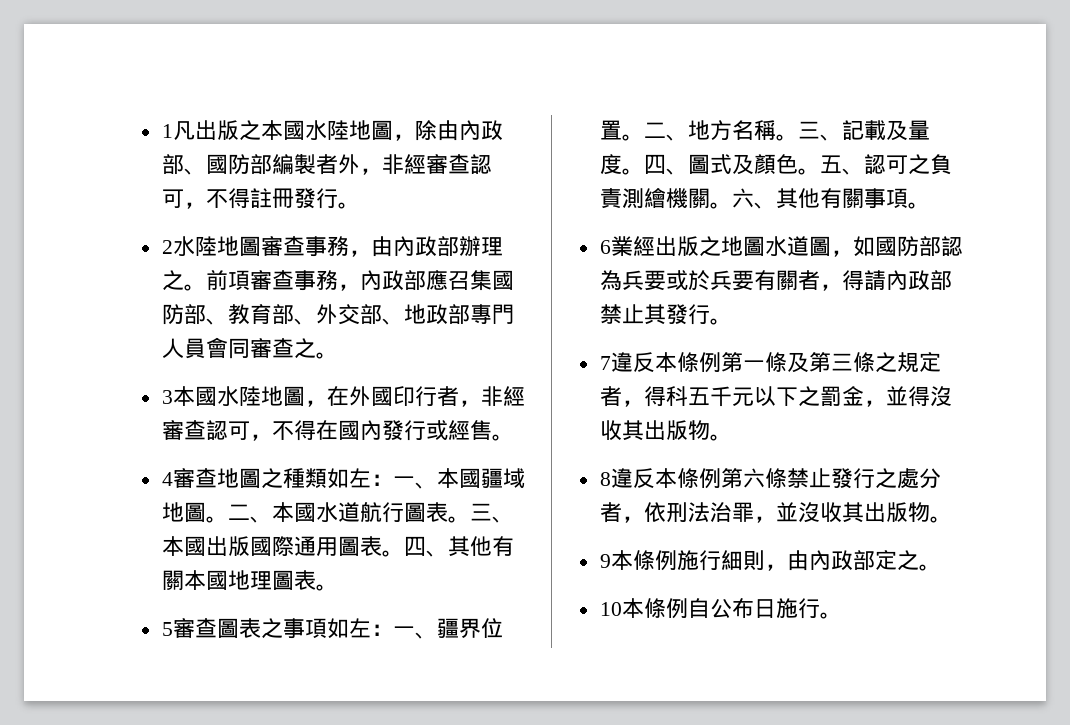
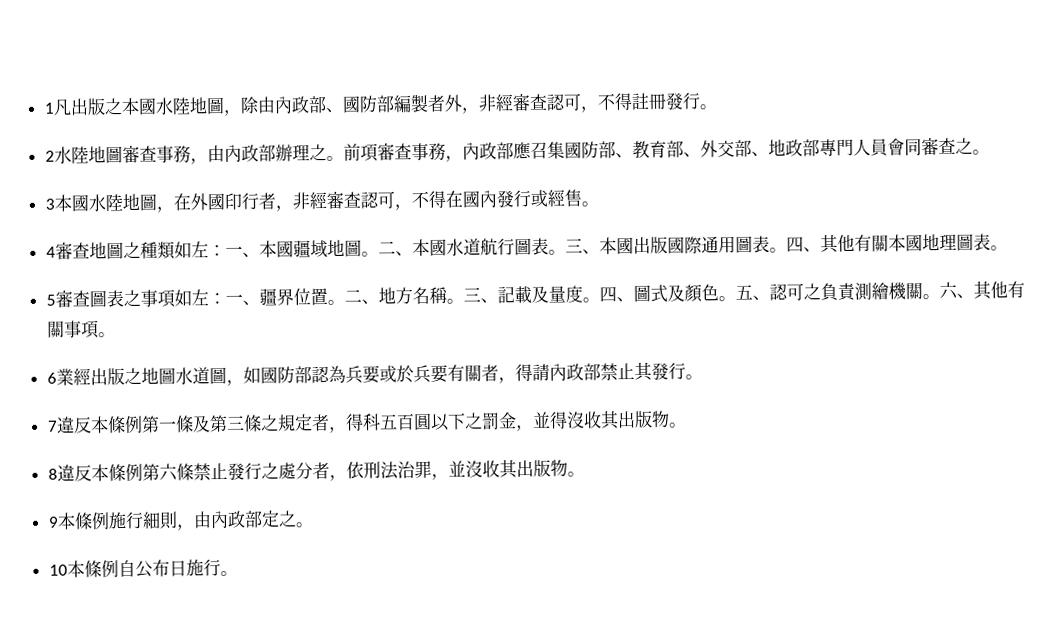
- 7違反本條例第一條及第三條之規定者，得科五千元以下之罰金，並得沒收其出版物。
+ 7違反本條例第一條及第三條之規定者，得科五百圓以下之罰金，並得沒收其出版物。

